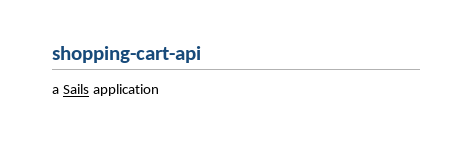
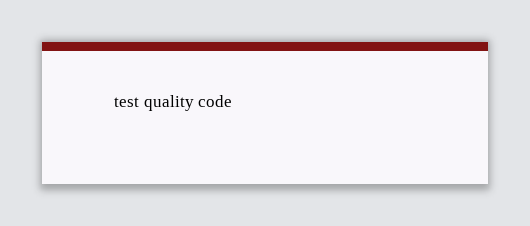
- shopping-cart-api
- a Sails application
+ test quality code

